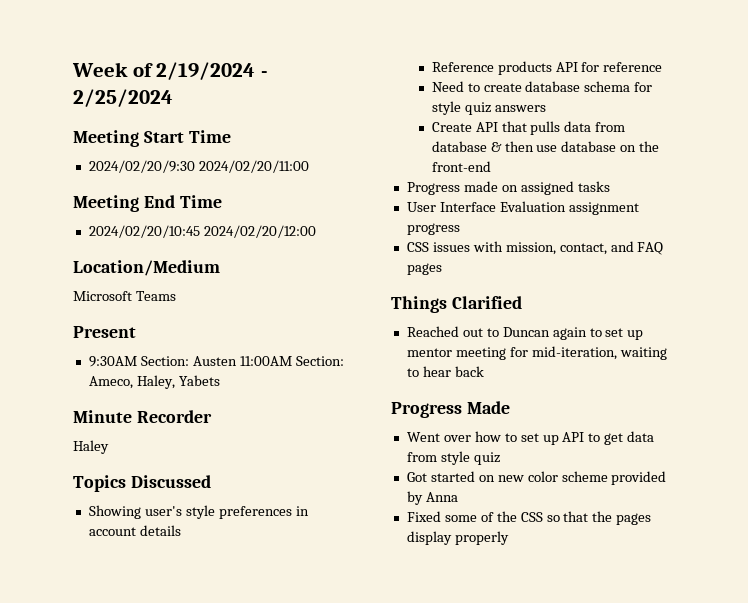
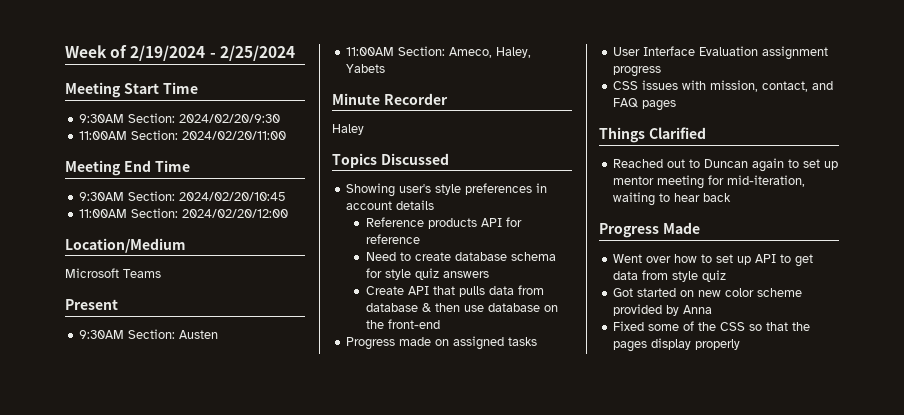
- 2024/02/20/9:30 2024/02/20/11:00
+ 9:30AM Section: 2024/02/20/9:30
+ 11:00AM Section: 2024/02/20/11:00
- 2024/02/20/10:45 2024/02/20/12:00
+ 9:30AM Section: 2024/02/20/10:45
+ 11:00AM Section: 2024/02/20/12:00
- 9:30AM Section: Austen 11:00AM Section: Ameco, Haley, Yabets
+ 9:30AM Section: Austen
+ 11:00AM Section: Ameco, Haley, Yabets

